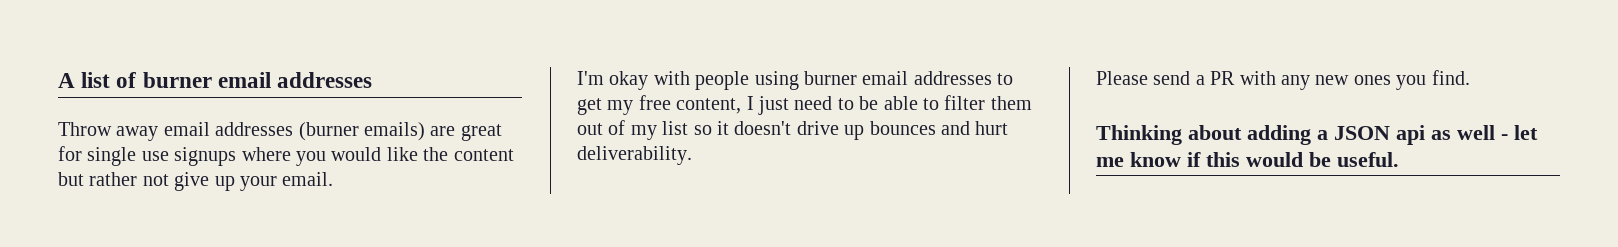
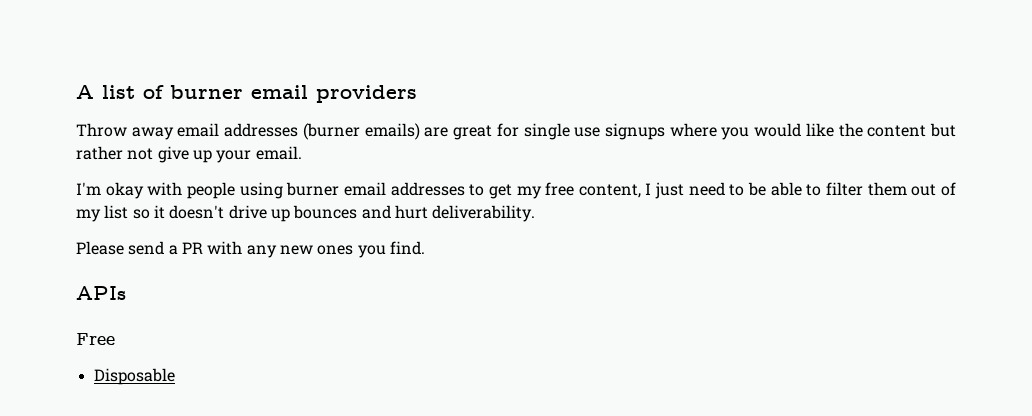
- A list of burner email addresses
+ A list of burner email providers
- Thinking about adding a JSON api as well - let me know if this would be useful.
+ APIs
+ Free
+ Disposable

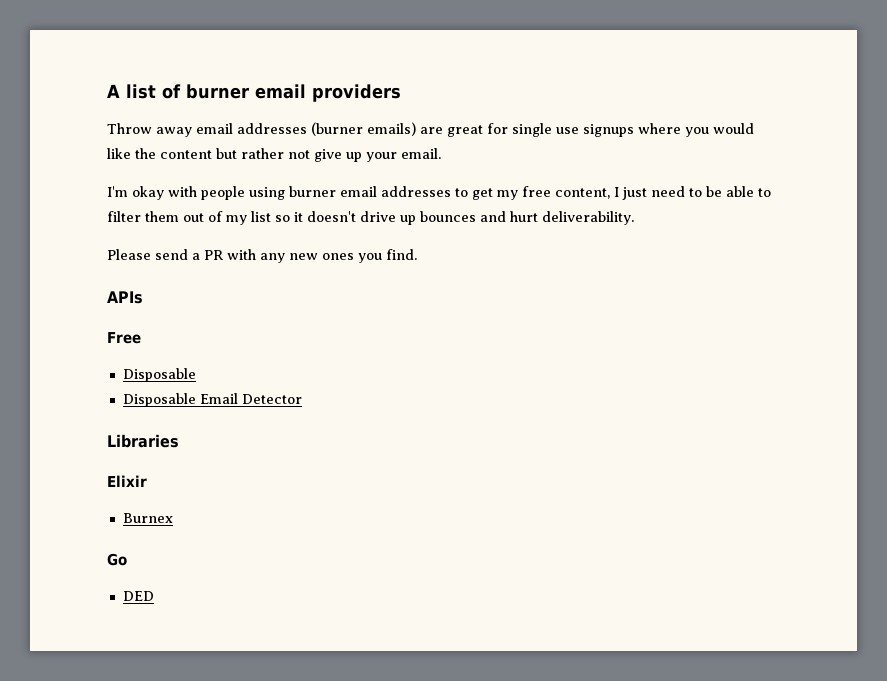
+ Disposable Email Detector
+ Libraries
+ Elixir
+ Burnex
+ Go
+ DED

